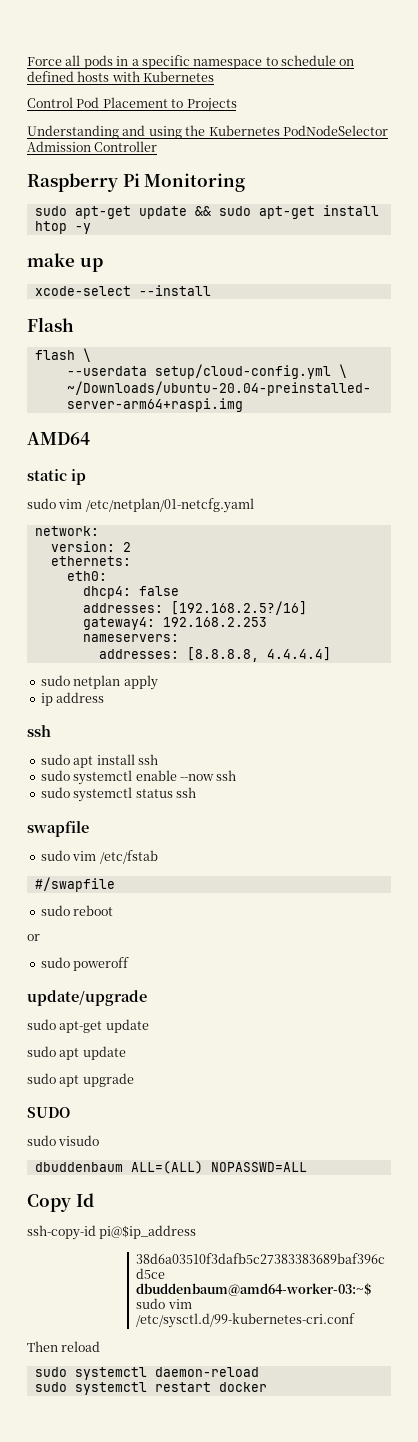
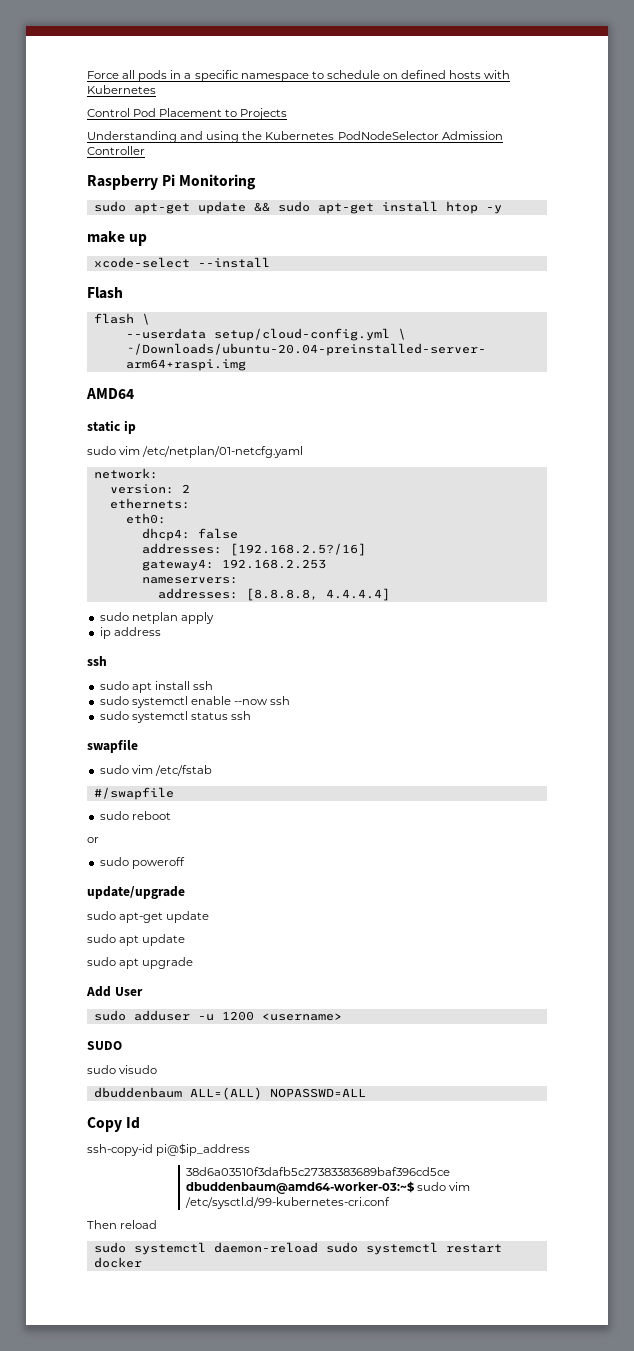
+ Add User
+ sudo adduser -u 1200 <username>
- sudo systemctl daemon-reload
- sudo systemctl restart docker
+ sudo systemctl daemon-reload sudo systemctl restart docker

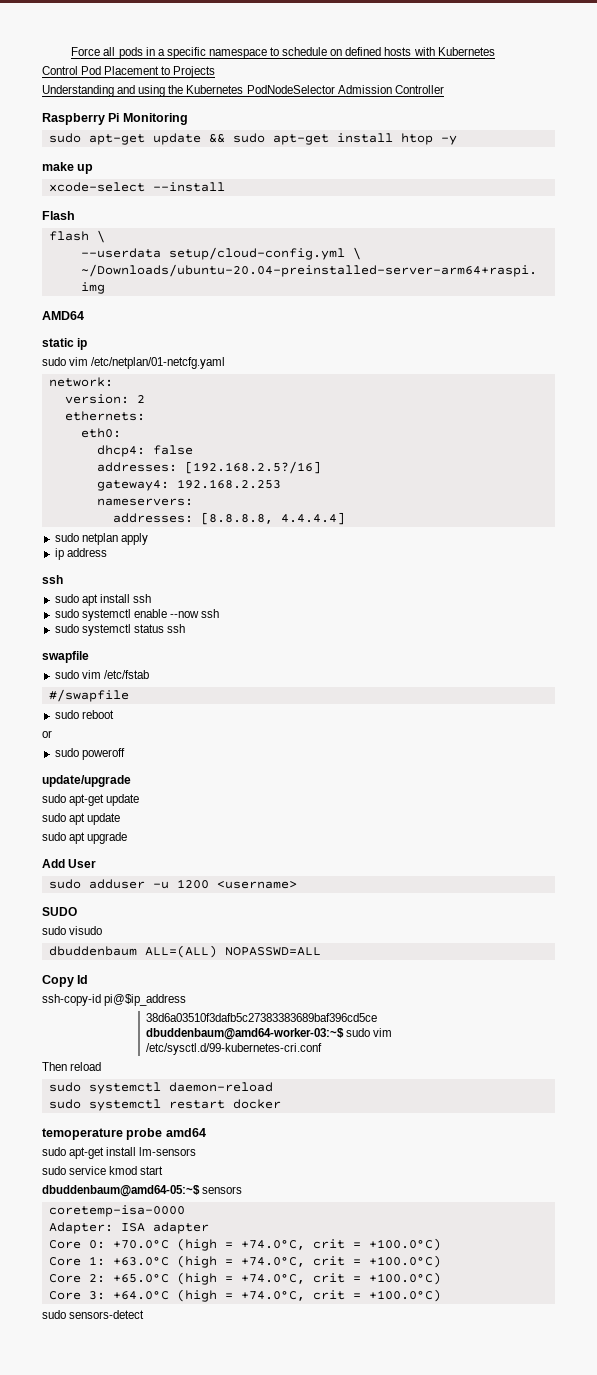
- sudo systemctl daemon-reload sudo systemctl restart docker
+ sudo systemctl daemon-reload
+ sudo systemctl restart docker
+ temoperature probe amd64
+ sudo apt-get install lm-sensors
+ sudo service kmod start
+ dbuddenbaum@amd64-05:~$ sensors
+ coretemp-isa-0000
+ Adapter: ISA adapter
+ Core 0: +70.0°C (high = +74.0°C, crit = +100.0°C)
+ Core 1: +63.0°C (high = +74.0°C, crit = +100.0°C)
+ Core 2: +65.0°C (high = +74.0°C, crit = +100.0°C)
+ Core 3: +64.0°C (high = +74.0°C, crit = +100.0°C)
+ sudo sensors-detect

